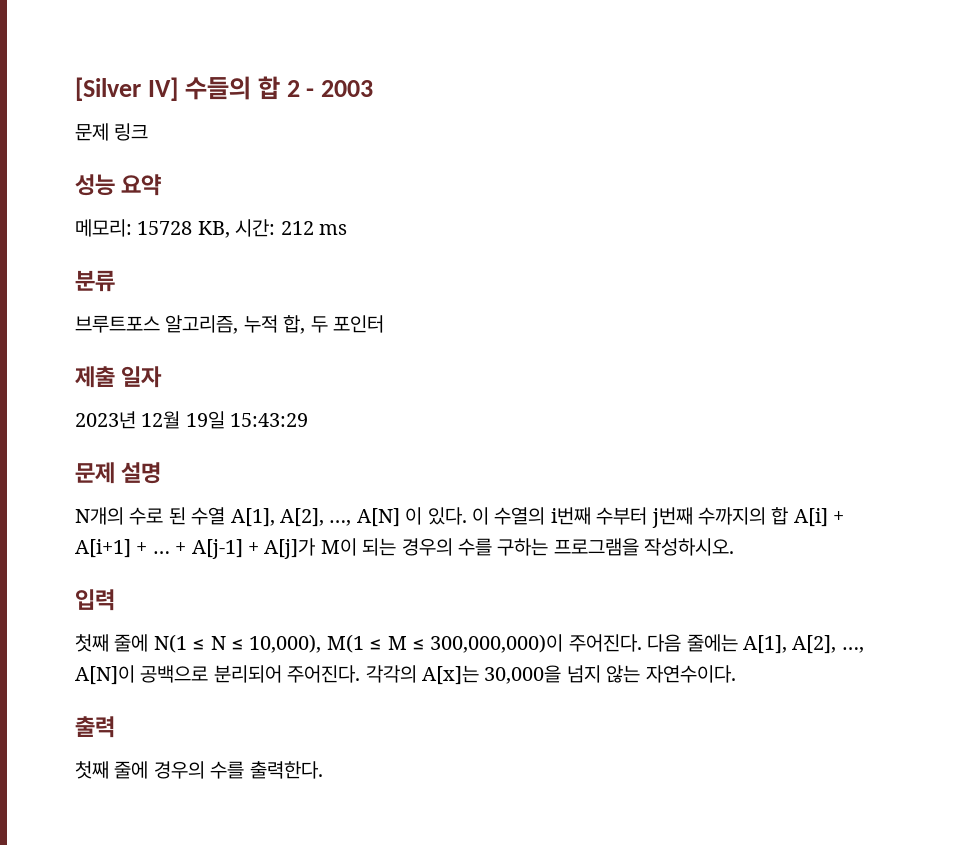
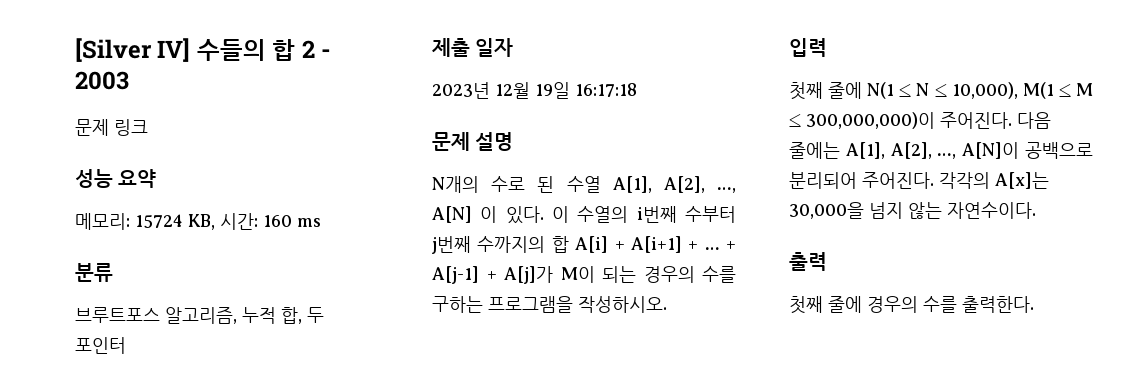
- 메모리: 15728 KB, 시간: 212 ms
+ 메모리: 15724 KB, 시간: 160 ms
- 2023년 12월 19일 15:43:29
+ 2023년 12월 19일 16:17:18

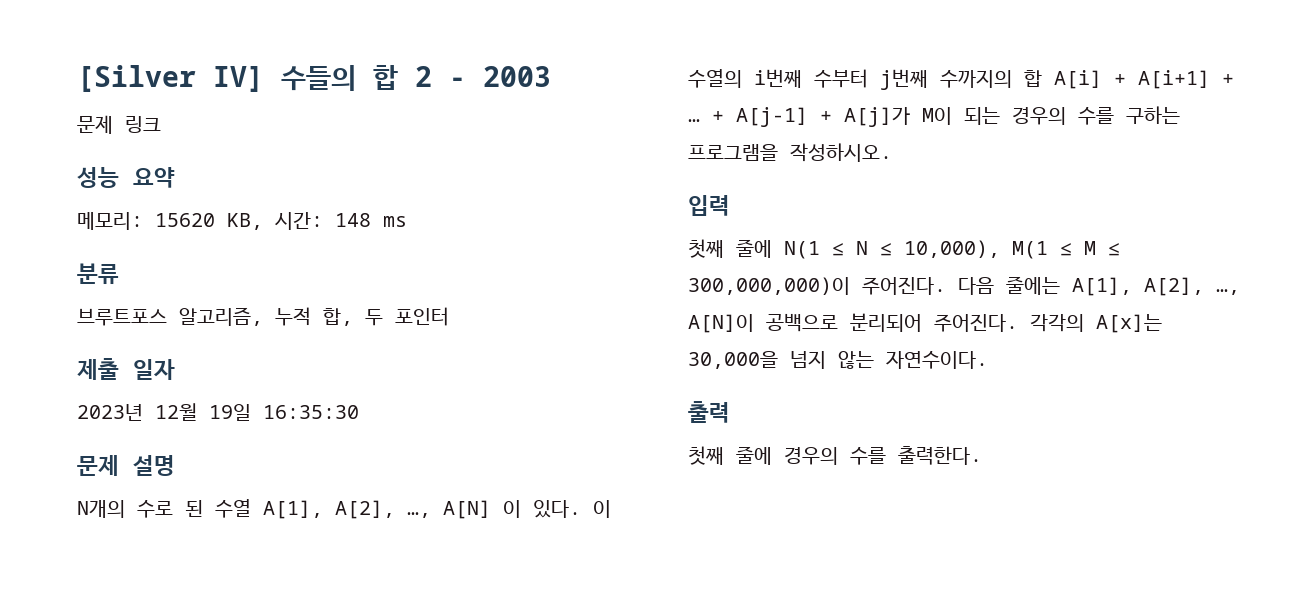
- 메모리: 15724 KB, 시간: 160 ms
+ 메모리: 15620 KB, 시간: 148 ms
- 2023년 12월 19일 16:17:18
+ 2023년 12월 19일 16:35:30

